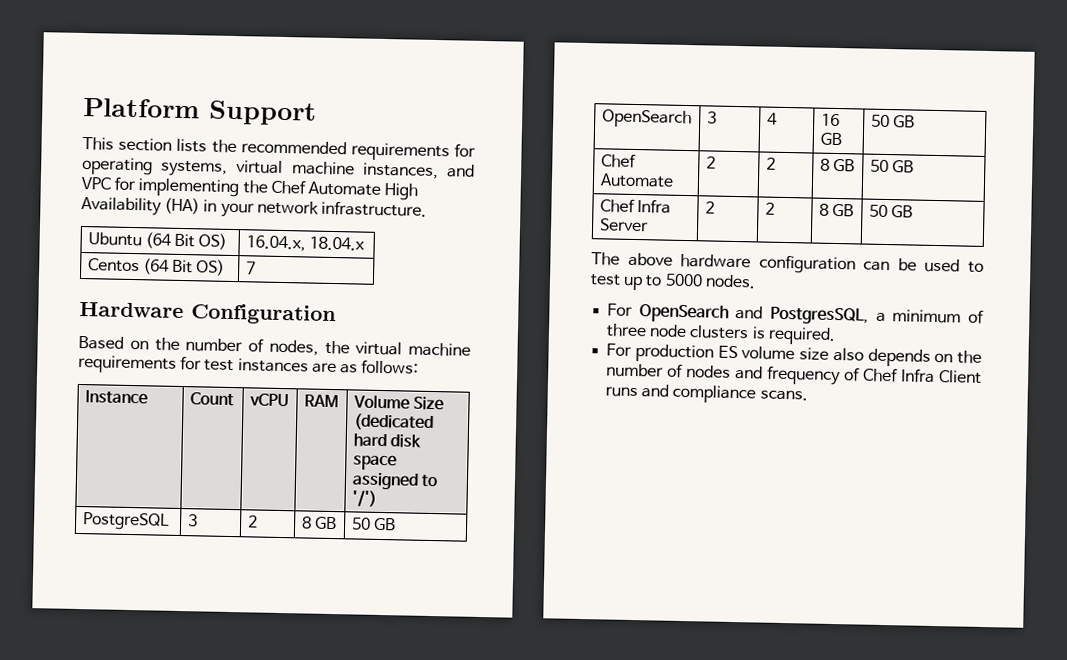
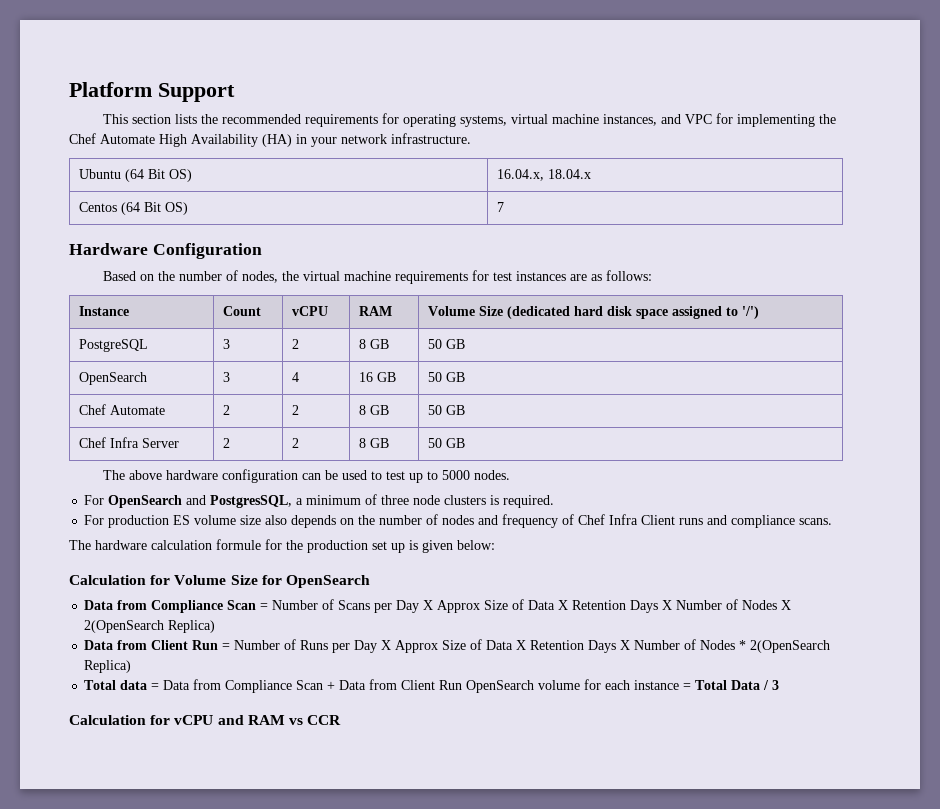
+ The hardware calculation formule for the production set up is given below:
+ Calculation for Volume Size for OpenSearch
+ Data from Compliance Scan = Number of Scans per Day X Approx Size of Data X Retention Days X Number of Nodes X 2(OpenSearch Replica)
+ Data from Client Run = Number of Runs per Day X Approx Size of Data X Retention Days X Number of Nodes * 2(OpenSearch Replica)
+ Total data = Data from Compliance Scan + Data from Client Run OpenSearch volume for each instance = Total Data / 3
+ Calculation for vCPU and RAM vs CCR

